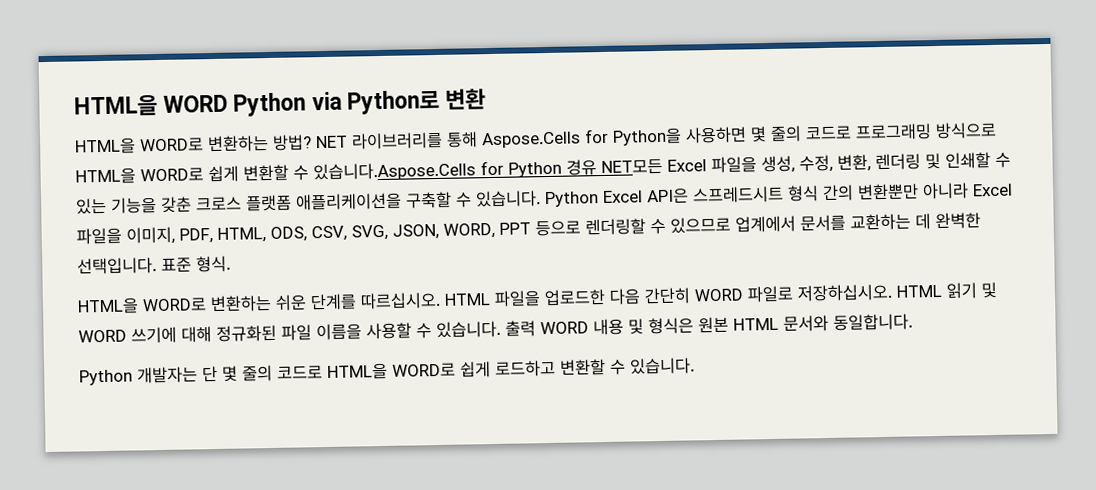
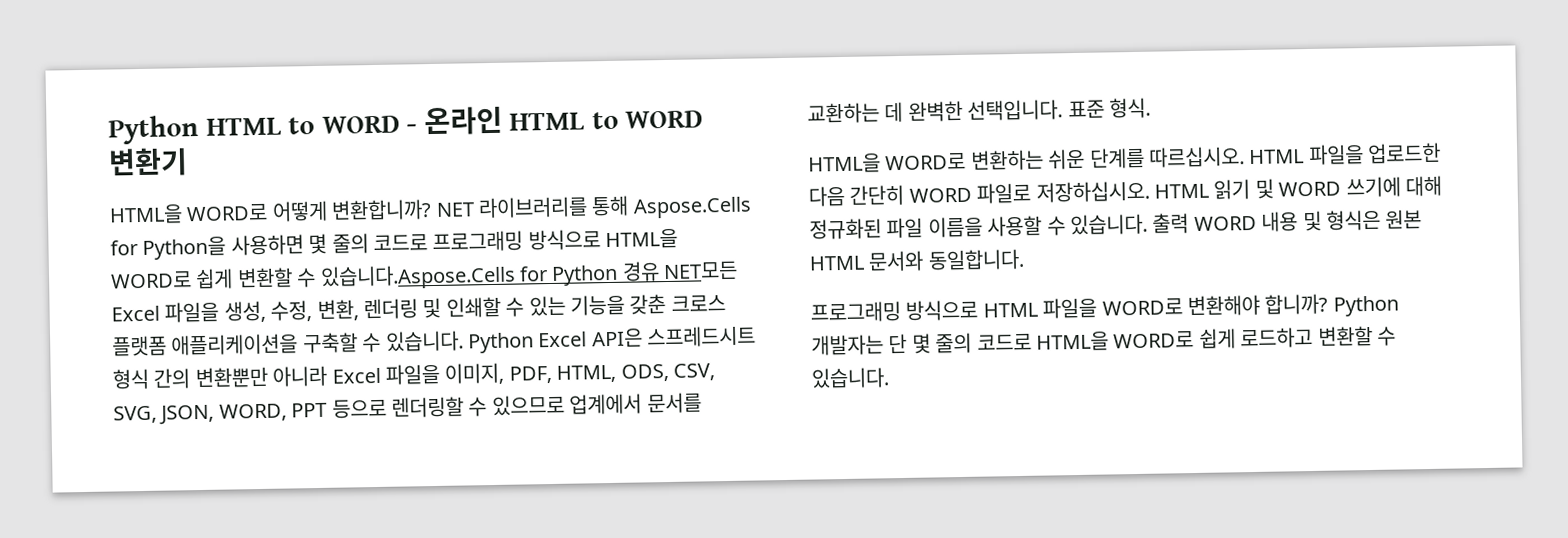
- HTML을 WORD Python via Python로 변환
- HTML을 WORD로 변환하는 방법?
+ Python HTML to WORD - 온라인 HTML to WORD 변환기
+ HTML을 WORD로 어떻게 변환합니까?
+ 프로그래밍 방식으로 HTML 파일을 WORD로 변환해야 합니까?

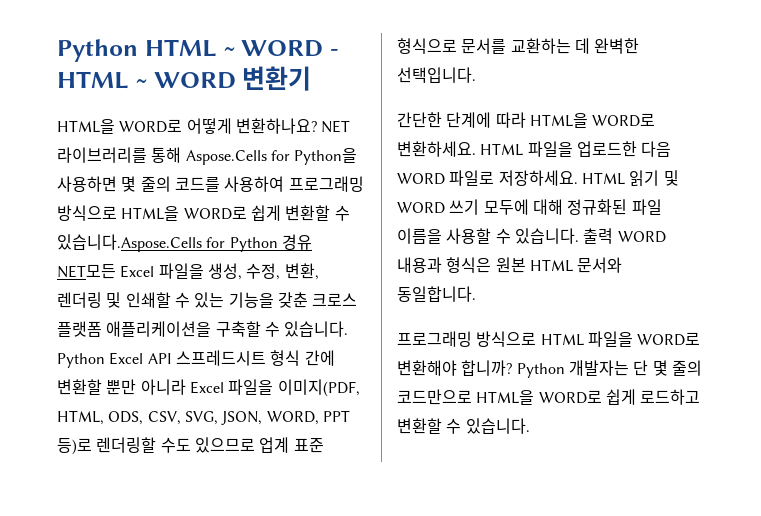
- Python HTML to WORD - 온라인 HTML to WORD 변환기
+ Python HTML ~ WORD - HTML ~ WORD 변환기
- HTML을 WORD로 어떻게 변환합니까?
+ HTML을 WORD로 어떻게 변환하나요?
- NET 라이브러리를 통해 Aspose.Cells for Python을 사용하면 몇 줄의 코드로 프로그래밍 방식으로 HTML을 WORD로 쉽게 변환할 수 있습니다.Aspose.Cells for Python 경유 NET모든 Excel 파일을 생성, 수정, 변환, 렌더링 및 인쇄할 수 있는 기능을 갖춘 크로스 플랫폼 애플리케이션을 구축할 수 있습니다.
+ NET 라이브러리를 통해 Aspose.Cells for Python을 사용하면 몇 줄의 코드를 사용하여 프로그래밍 방식으로 HTML을 WORD로 쉽게 변환할 수 있습니다.Aspose.Cells for Python 경유 NET모든 Excel 파일을 생성, 수정, 변환, 렌더링 및 인쇄할 수 있는 기능을 갖춘 크로스 플랫폼 애플리케이션을 구축할 수 있습니다.
- Python Excel API은 스프레드시트 형식 간의 변환뿐만 아니라 Excel 파일을 이미지, PDF, HTML, ODS, CSV, SVG, JSON, WORD, PPT 등으로 렌더링할 수 있으므로 업계에서 문서를 교환하는 데 완벽한 선택입니다. 표준 형식.
- HTML을 WORD로 변환하는 쉬운 단계를 따르십시오.
+ Python Excel API 스프레드시트 형식 간에 변환할 뿐만 아니라 Excel 파일을 이미지(PDF, HTML, ODS, CSV, SVG, JSON, WORD, PPT 등)로 렌더링할 수도 있으므로 업계 표준 형식으로 문서를 교환하는 데 완벽한 선택입니다.
+ 간단한 단계에 따라 HTML을 WORD로 변환하세요.
- HTML 파일을 업로드한 다음 간단히 WORD 파일로 저장하십시오.
+ HTML 파일을 업로드한 다음 WORD 파일로 저장하세요.
- HTML 읽기 및 WORD 쓰기에 대해 정규화된 파일 이름을 사용할 수 있습니다.
+ HTML 읽기 및 WORD 쓰기 모두에 대해 정규화된 파일 이름을 사용할 수 있습니다.
- 출력 WORD 내용 및 형식은 원본 HTML 문서와 동일합니다.
+ 출력 WORD 내용과 형식은 원본 HTML 문서와 동일합니다.
- Python 개발자는 단 몇 줄의 코드로 HTML을 WORD로 쉽게 로드하고 변환할 수 있습니다.
+ Python 개발자는 단 몇 줄의 코드만으로 HTML을 WORD로 쉽게 로드하고 변환할 수 있습니다.

